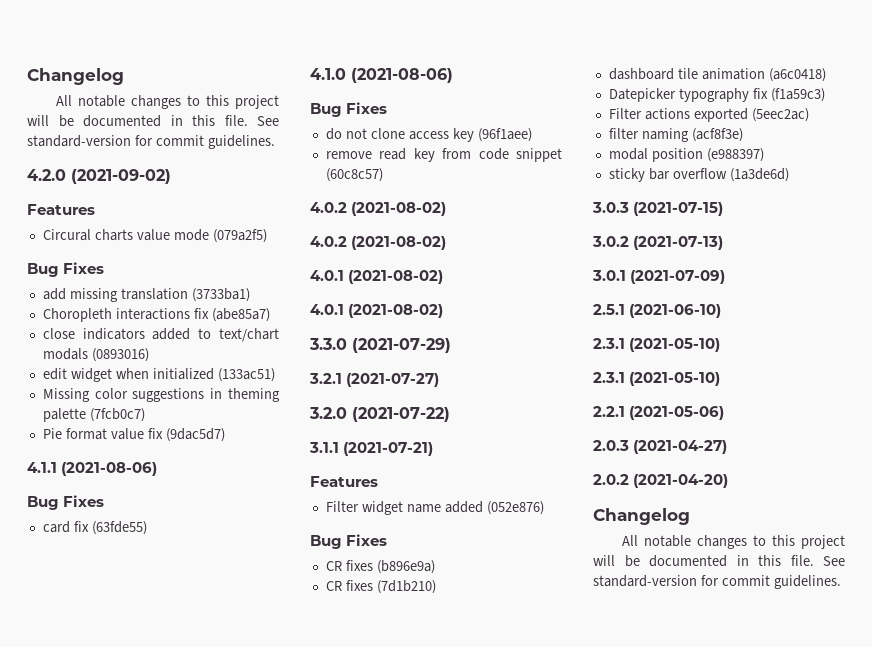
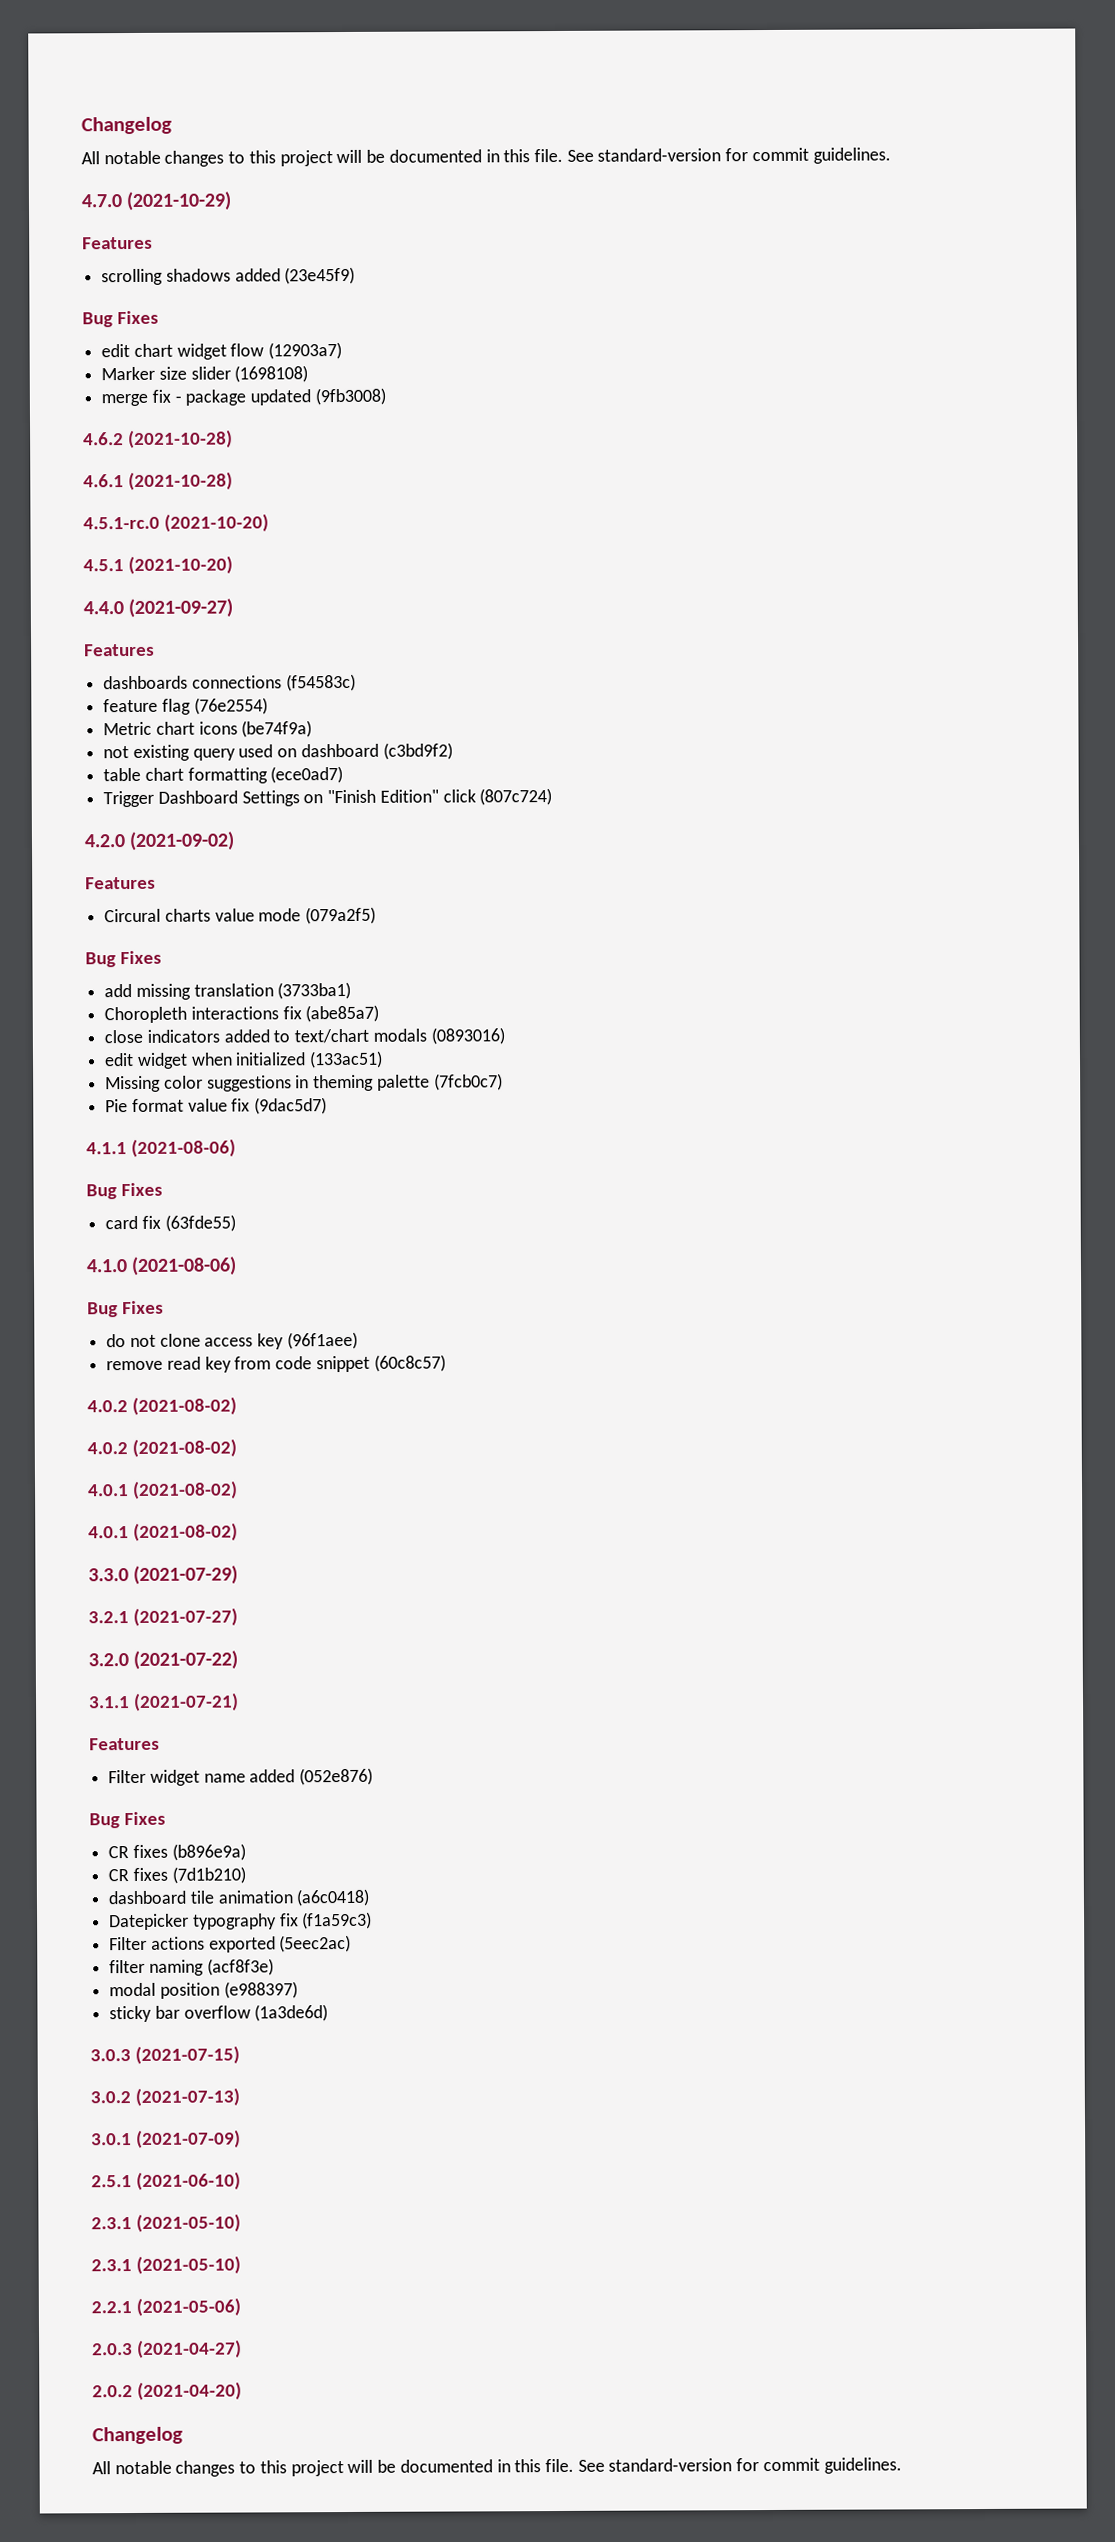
+ 4.7.0 (2021-10-29)
+ Features
+ scrolling shadows added (23e45f9)
+ Bug Fixes
+ edit chart widget flow (12903a7)
+ Marker size slider (1698108)
+ merge fix - package updated (9fb3008)
+ 4.6.2 (2021-10-28)
+ 4.6.1 (2021-10-28)
+ 4.5.1-rc.0 (2021-10-20)
+ 4.5.1 (2021-10-20)
+ 4.4.0 (2021-09-27)
+ Features
+ dashboards connections (f54583c)
+ feature flag (76e2554)
+ Metric chart icons (be74f9a)
+ not existing query used on dashboard (c3bd9f2)
+ table chart formatting (ece0ad7)
+ Trigger Dashboard Settings on "Finish Edition" click (807c724)

